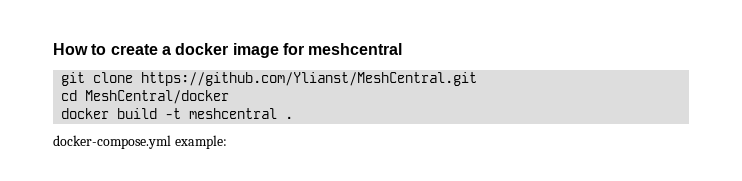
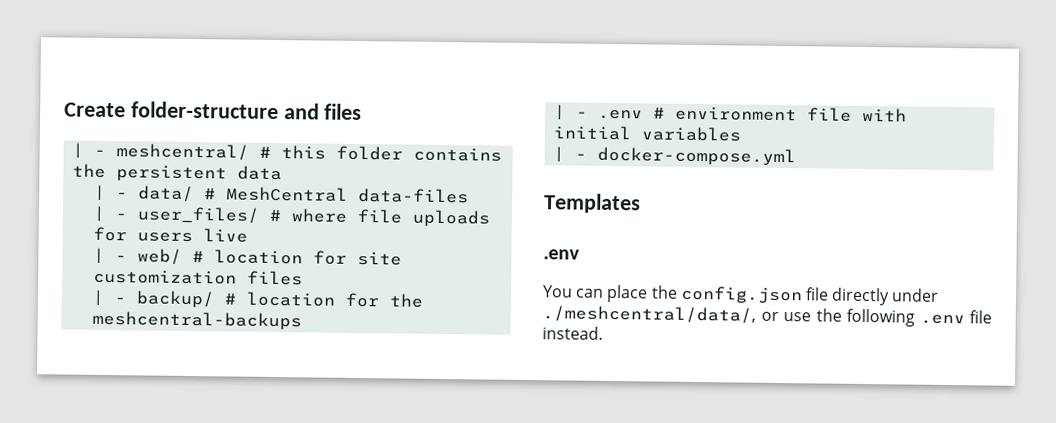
- How to create a docker image for meshcentral
- git clone https://github.com/Ylianst/MeshCentral.git
- cd MeshCentral/docker
- docker build -t meshcentral .
- docker-compose.yml example:
+ Create folder-structure and files
+ | - meshcentral/ # this folder contains the persistent data
+ | - data/ # MeshCentral data-files
+ | - user_files/ # where file uploads for users live
+ | - web/ # location for site customization files
+ | - backup/ # location for the meshcentral-backups
+ | - .env # environment file with initial variables
+ | - docker-compose.yml
+ Templates
+ .env
+ You can place the config.json file directly under ./meshcentral/data/, or use the following .env file instead.

